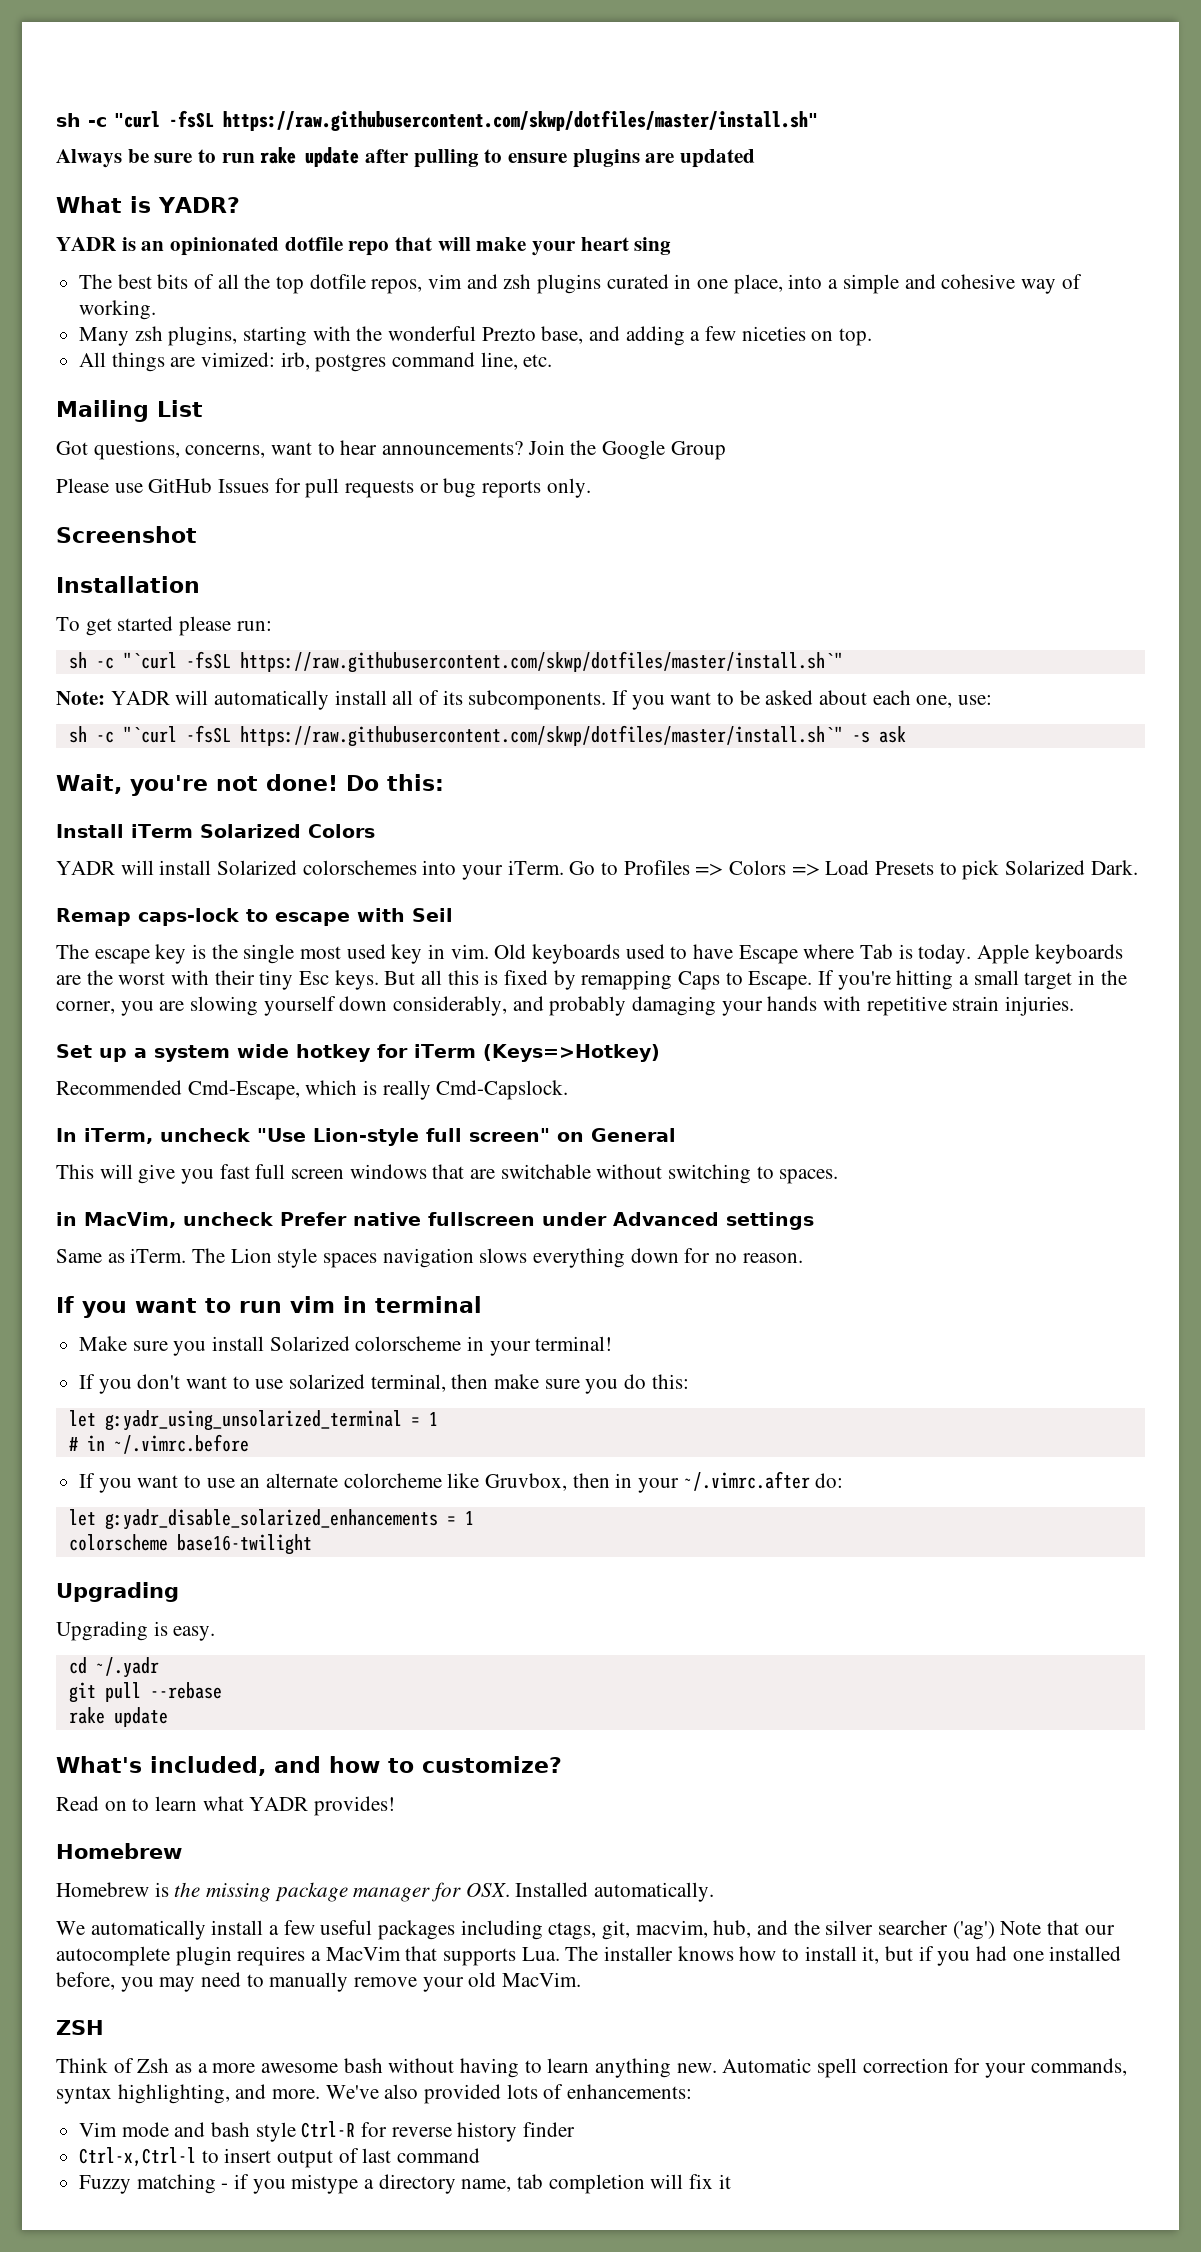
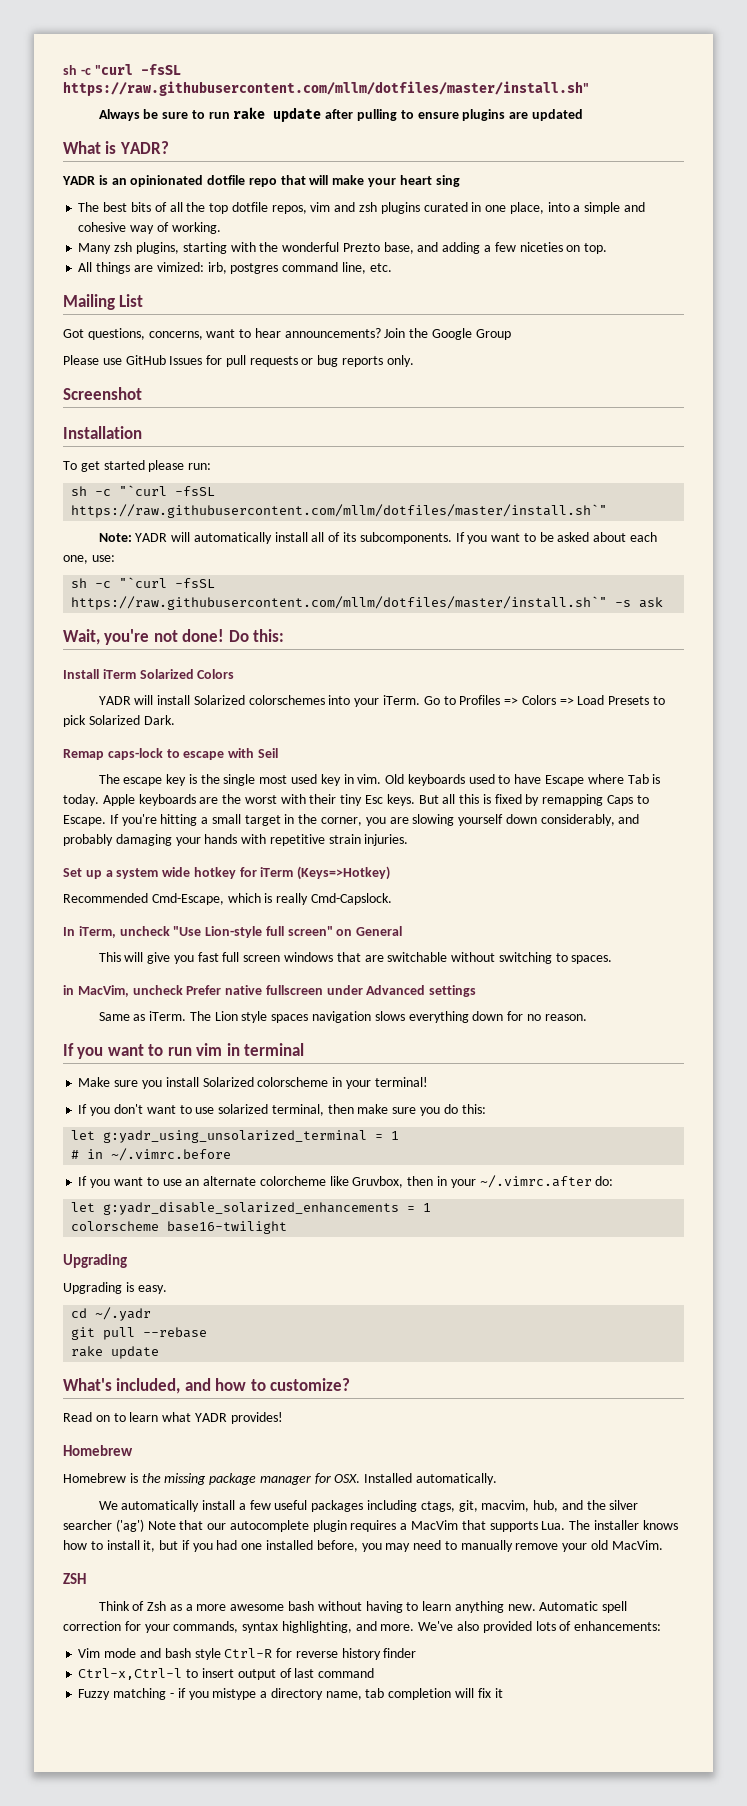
- sh -c "curl -fsSL https://raw.githubusercontent.com/skwp/dotfiles/master/install.sh"
+ sh -c "curl -fsSL https://raw.githubusercontent.com/mllm/dotfiles/master/install.sh"
  To get started please run:
- sh -c "`curl -fsSL https://raw.githubusercontent.com/skwp/dotfiles/master/install.sh`"
+ sh -c "`curl -fsSL https://raw.githubusercontent.com/mllm/dotfiles/master/install.sh`"
- sh -c "`curl -fsSL https://raw.githubusercontent.com/skwp/dotfiles/master/install.sh`" -s ask
+ sh -c "`curl -fsSL https://raw.githubusercontent.com/mllm/dotfiles/master/install.sh`" -s ask

